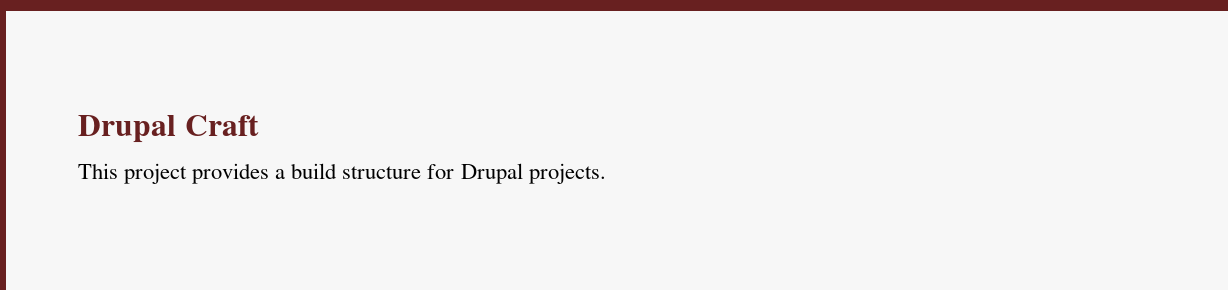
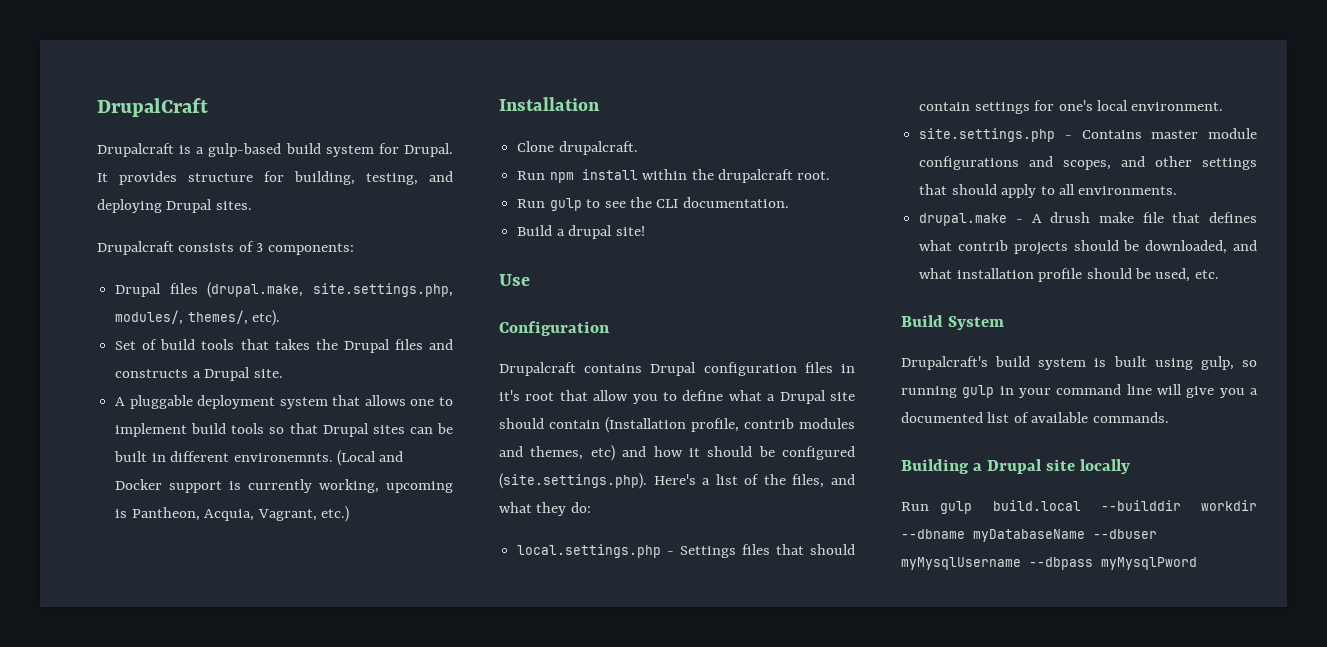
- Drupal Craft
- This project provides a build structure for Drupal projects.
+ DrupalCraft
+ Drupalcraft is a gulp-based build system for Drupal. It provides structure for building, testing, and deploying Drupal sites.
+ Drupalcraft consists of 3 components:
+ Drupal files (drupal.make, site.settings.php, modules/, themes/, etc).
+ Set of build tools that takes the Drupal files and constructs a Drupal site.
+ A pluggable deployment system that allows one to implement build tools so that Drupal sites can be built in different environemnts. (Local and Docker support is currently working, upcoming is Pantheon, Acquia, Vagrant, etc.)
+ Installation
+ Clone drupalcraft.
+ Run npm install within the drupalcraft root.
+ Run gulp to see the CLI documentation.
+ Build a drupal site!
+ Use
+ Configuration
+ Drupalcraft contains Drupal configuration files in it's root that allow you to define what a Drupal site should contain (Installation profile, contrib modules and themes, etc) and how it should be configured (site.settings.php). Here's a list of the files, and what they do:
+ local.settings.php - Settings files that should contain settings for one's local environment.
+ site.settings.php - Contains master module configurations and scopes, and other settings that should apply to all environments.
+ drupal.make - A drush make file that defines what contrib projects should be downloaded, and what installation profile should be used, etc.
+ Build System
+ Drupalcraft's build system is built using gulp, so running gulp in your command line will give you a documented list of available commands.
+ Building a Drupal site locally
+ Run gulp build.local --builddir workdir --dbname myDatabaseName --dbuser myMysqlUsername --dbpass myMysqlPword

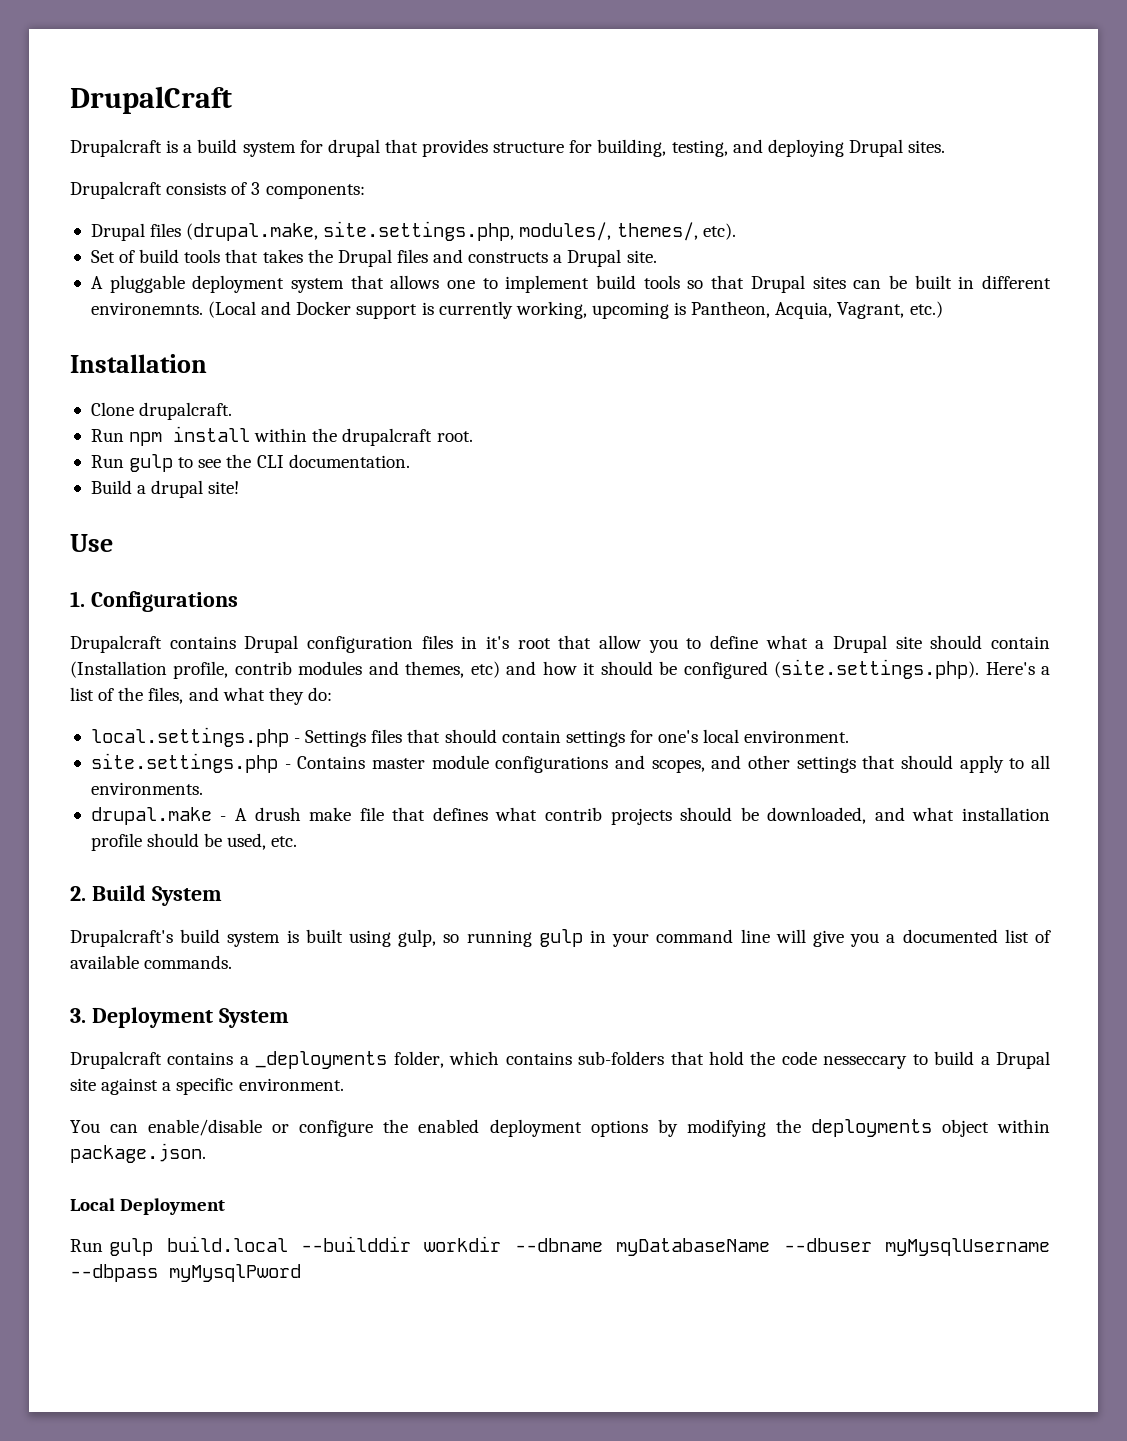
- Drupalcraft is a gulp-based build system for Drupal. It provides structure for building, testing, and deploying Drupal sites.
+ Drupalcraft is a build system for drupal that provides structure for building, testing, and deploying Drupal sites.
- Configuration
+ 1. Configurations
- Build System
+ 2. Build System
- Building a Drupal site locally
+ 3. Deployment System
+ Drupalcraft contains a _deployments folder, which contains sub-folders that hold the code nesseccary to build a Drupal site against a specific environment.
+ You can enable/disable or configure the enabled deployment options by modifying the deployments object within package.json.
+ Local Deployment

